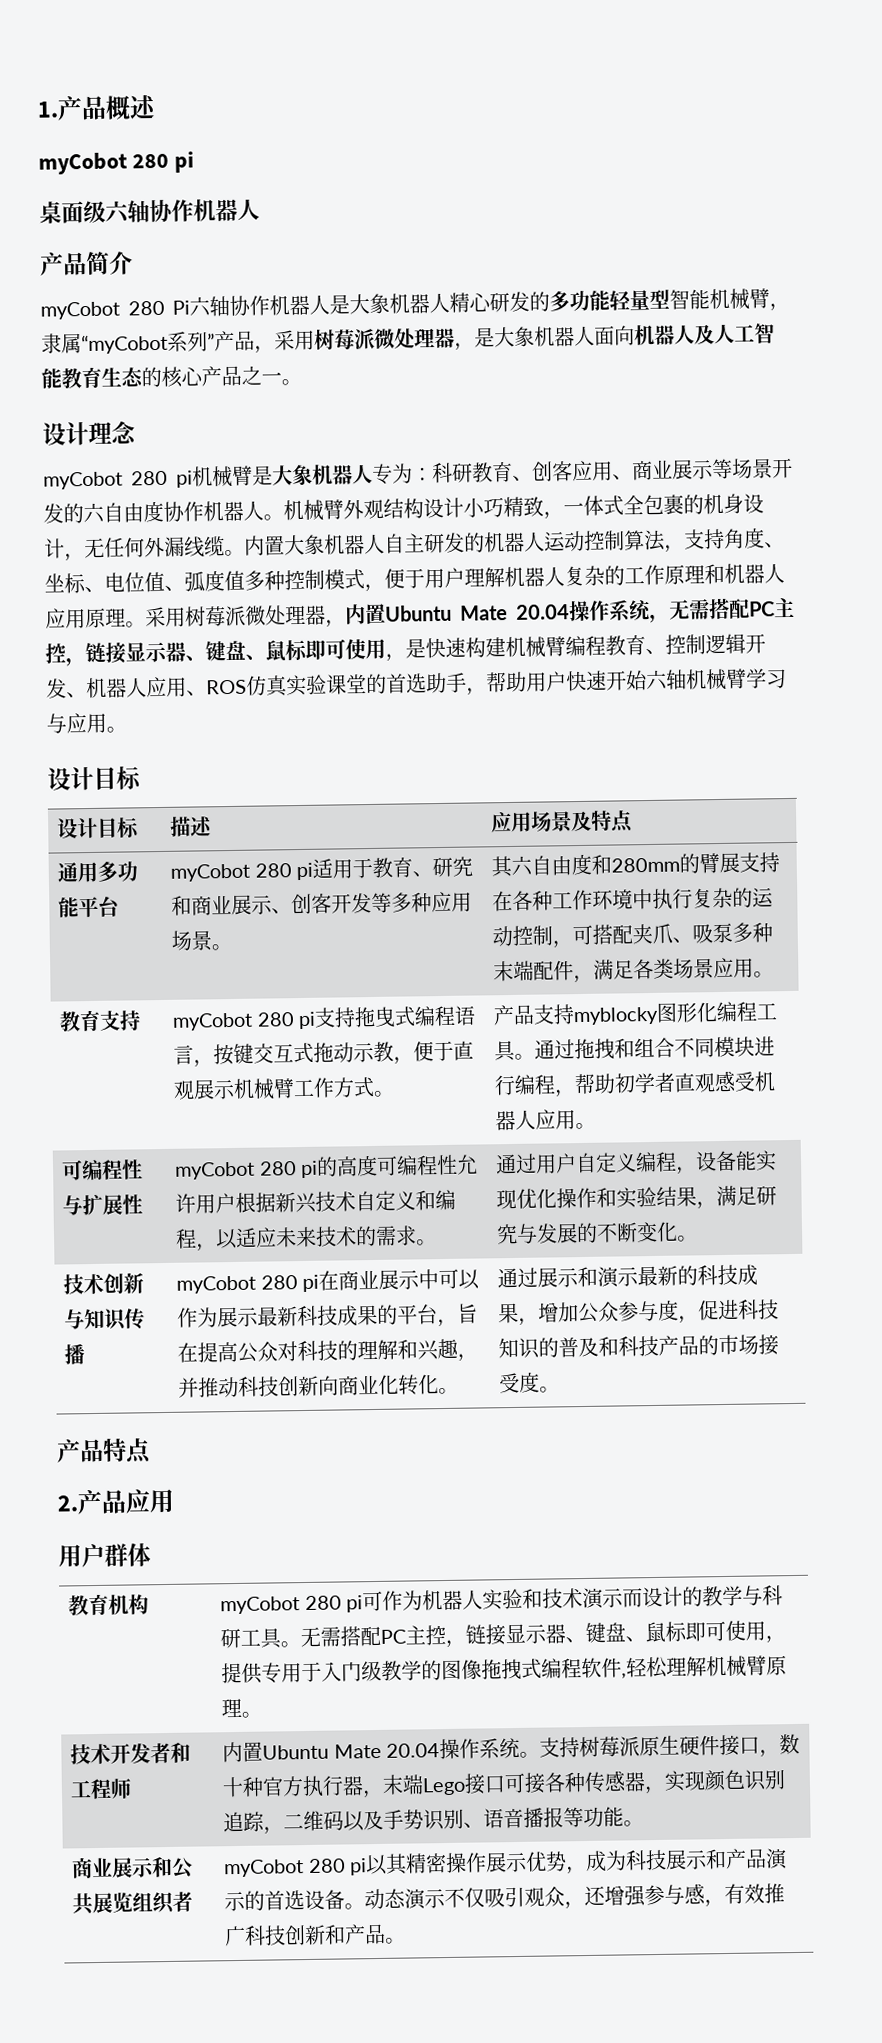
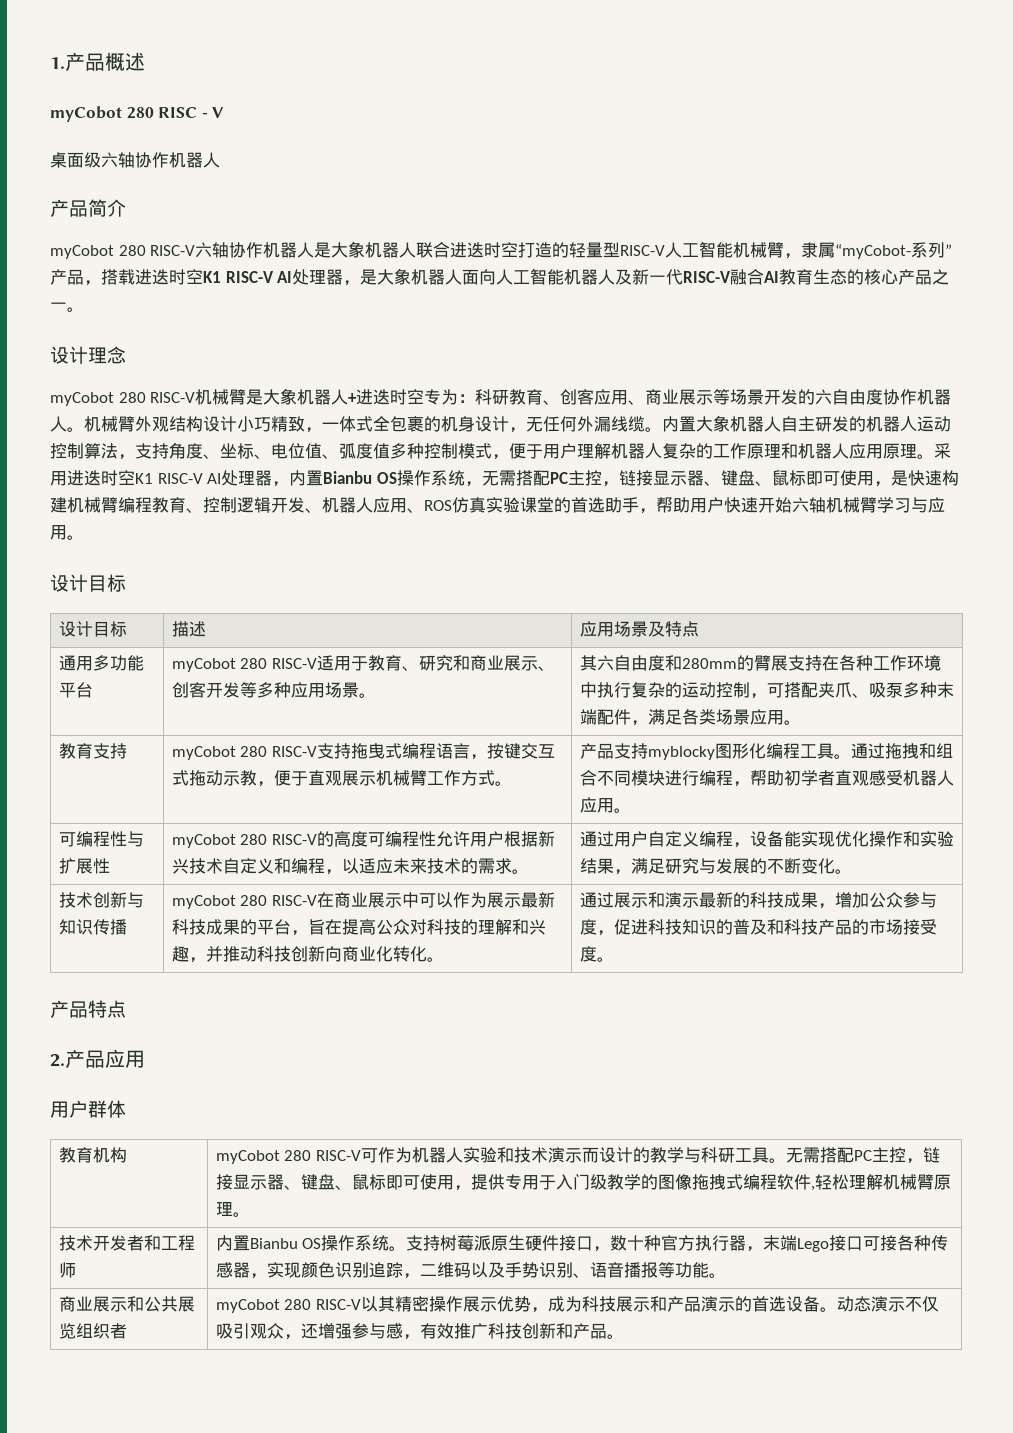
  1.产品概述
- myCobot 280 pi
+ myCobot 280 RISC - V
- myCobot 280 Pi六轴协作机器人是大象机器人精心研发的多功能轻量型智能机械臂，隶属“myCobot系列”产品，采用树莓派微处理器，是大象机器人面向机器人及人工智能教育生态的核心产品之一。
+ myCobot 280 RISC-V六轴协作机器人是大象机器人联合进迭时空打造的轻量型RISC-V人工智能机械臂，隶属“myCobot-系列”产品，搭载进迭时空K1 RISC-V AI处理器，是大象机器人面向人工智能机器人及新一代RISC-V融合AI教育生态的核心产品之一。
- myCobot 280 pi机械臂是大象机器人专为：科研教育、创客应用、商业展示等场景开发的六自由度协作机器人。
+ myCobot 280 RISC-V机械臂是大象机器人+进迭时空专为：科研教育、创客应用、商业展示等场景开发的六自由度协作机器人。
- 采用树莓派微处理器，内置Ubuntu Mate 20.04操作系统，无需搭配PC主控，链接显示器、键盘、鼠标即可使用，是快速构建机械臂编程教育、控制逻辑开发、机器人应用、ROS仿真实验课堂的首选助手，帮助用户快速开始六轴机械臂学习与应用。
+ 采用进迭时空K1 RISC-V AI处理器，内置Bianbu OS操作系统，无需搭配PC主控，链接显示器、键盘、鼠标即可使用，是快速构建机械臂编程教育、控制逻辑开发、机器人应用、ROS仿真实验课堂的首选助手，帮助用户快速开始六轴机械臂学习与应用。
- myCobot 280 pi适用于教育、研究和商业展示、创客开发等多种应用场景。
+ myCobot 280 RISC-V适用于教育、研究和商业展示、创客开发等多种应用场景。
- myCobot 280 pi支持拖曳式编程语言，按键交互式拖动示教，便于直观展示机械臂工作方式。
+ myCobot 280 RISC-V支持拖曳式编程语言，按键交互式拖动示教，便于直观展示机械臂工作方式。
- myCobot 280 pi的高度可编程性允许用户根据新兴技术自定义和编程，以适应未来技术的需求。
+ myCobot 280 RISC-V的高度可编程性允许用户根据新兴技术自定义和编程，以适应未来技术的需求。
- myCobot 280 pi在商业展示中可以作为展示最新科技成果的平台，旨在提高公众对科技的理解和兴趣，并推动科技创新向商业化转化。
+ myCobot 280 RISC-V在商业展示中可以作为展示最新科技成果的平台，旨在提高公众对科技的理解和兴趣，并推动科技创新向商业化转化。
- myCobot 280 pi可作为机器人实验和技术演示而设计的教学与科研工具。
+ myCobot 280 RISC-V可作为机器人实验和技术演示而设计的教学与科研工具。
- 内置Ubuntu Mate 20.04操作系统。
+ 内置Bianbu OS操作系统。
- 商业展示和公共展览组织者 | myCobot 280 pi以其精密操作展示优势，成为科技展示和产品演示的首选设备。动态演示不仅吸引观众，还增强参与感，有效推广科技创新和产品。
+ 商业展示和公共展览组织者 | myCobot 280 RISC-V以其精密操作展示优势，成为科技展示和产品演示的首选设备。动态演示不仅吸引观众，还增强参与感，有效推广科技创新和产品。

